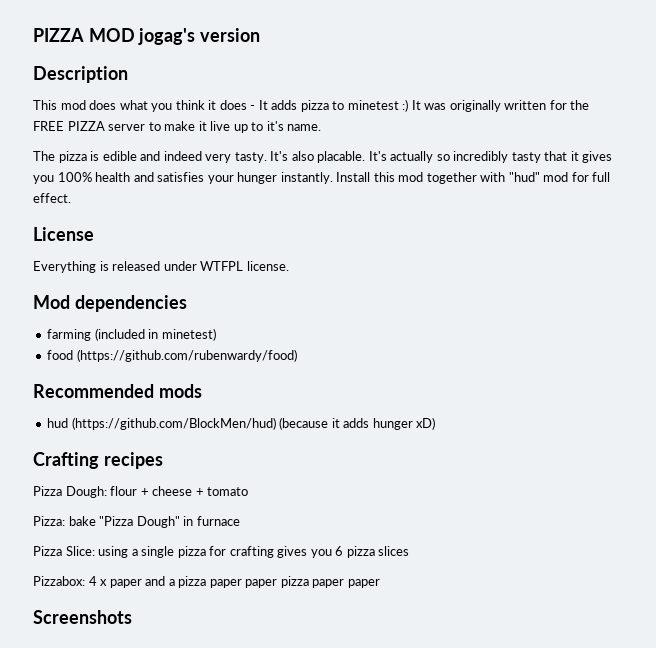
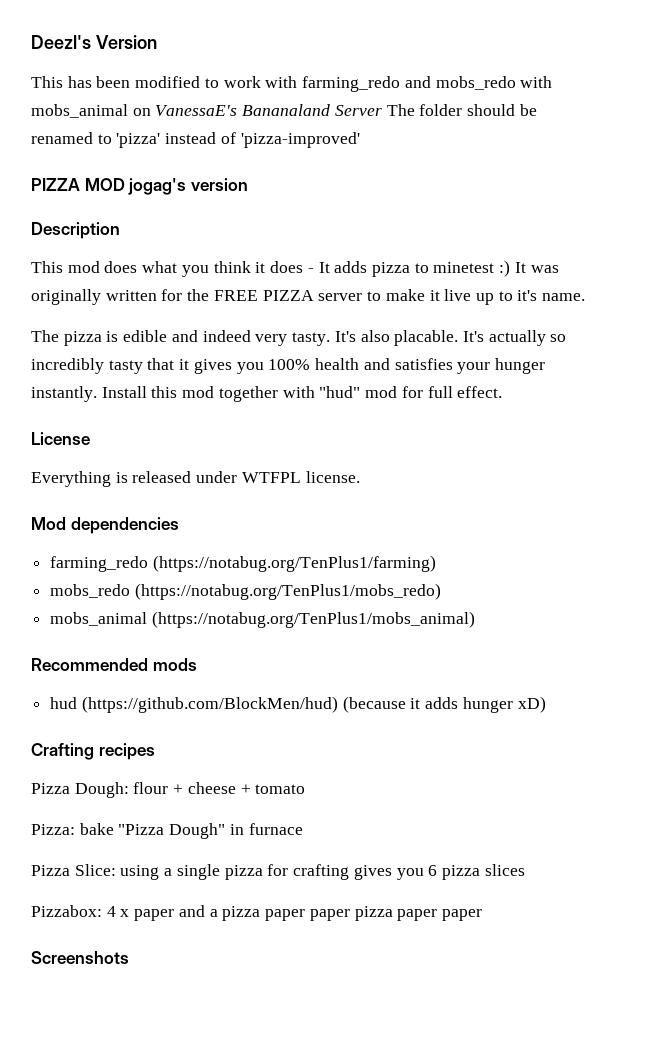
+ Deezl's Version
+ This has been modified to work with farming_redo and mobs_redo with mobs_animal on VanessaE's Bananaland Server The folder should be renamed to 'pizza' instead of 'pizza-improved'
- farming (included in minetest)
- food (https://github.com/rubenwardy/food)
+ farming_redo (https://notabug.org/TenPlus1/farming)
+ mobs_redo (https://notabug.org/TenPlus1/mobs_redo)
+ mobs_animal (https://notabug.org/TenPlus1/mobs_animal)

